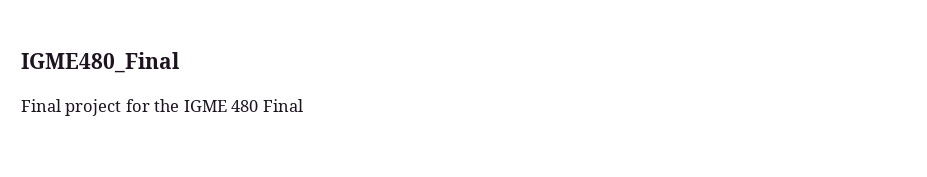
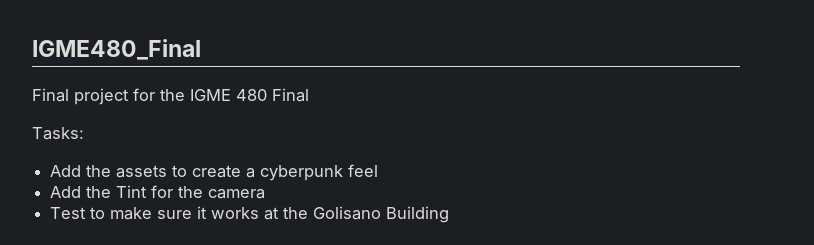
+ Tasks:
+ Add the assets to create a cyberpunk feel
+ Add the Tint for the camera
+ Test to make sure it works at the Golisano Building

